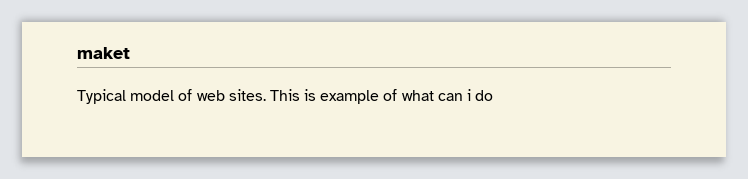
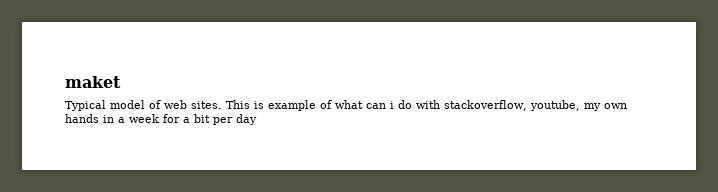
- This is example of what can i do
+ This is example of what can i do with stackoverflow, youtube, my own hands in a week for a bit per day

